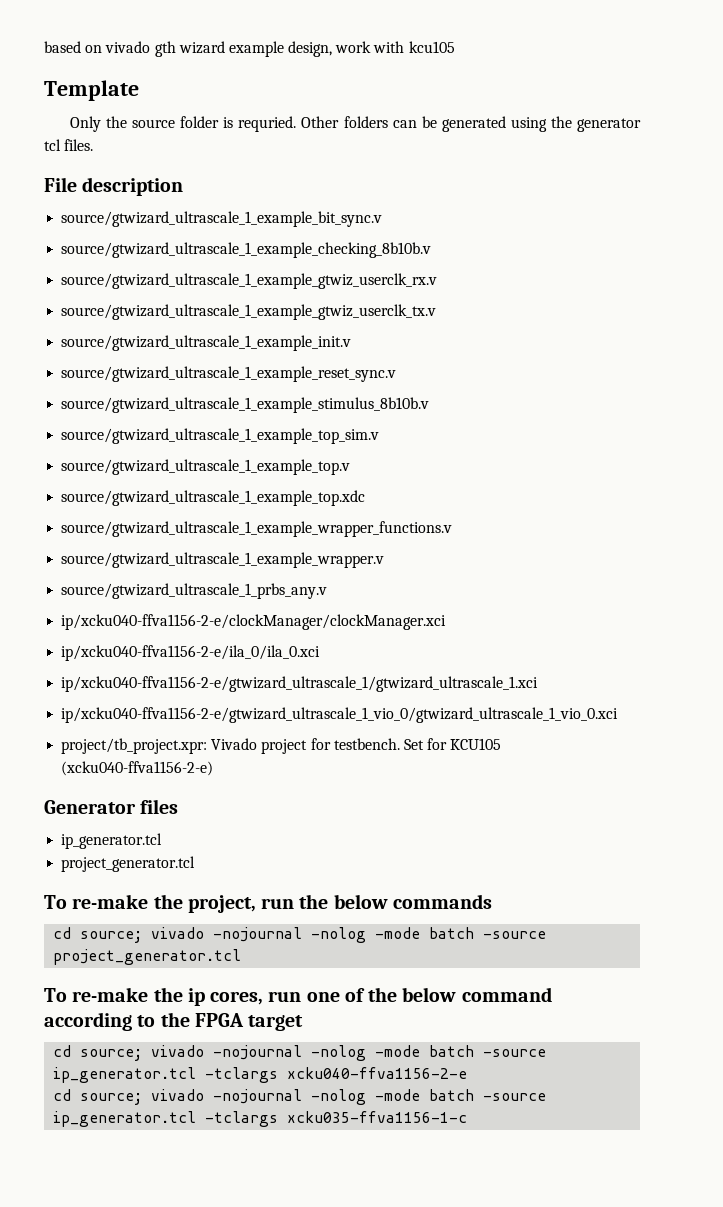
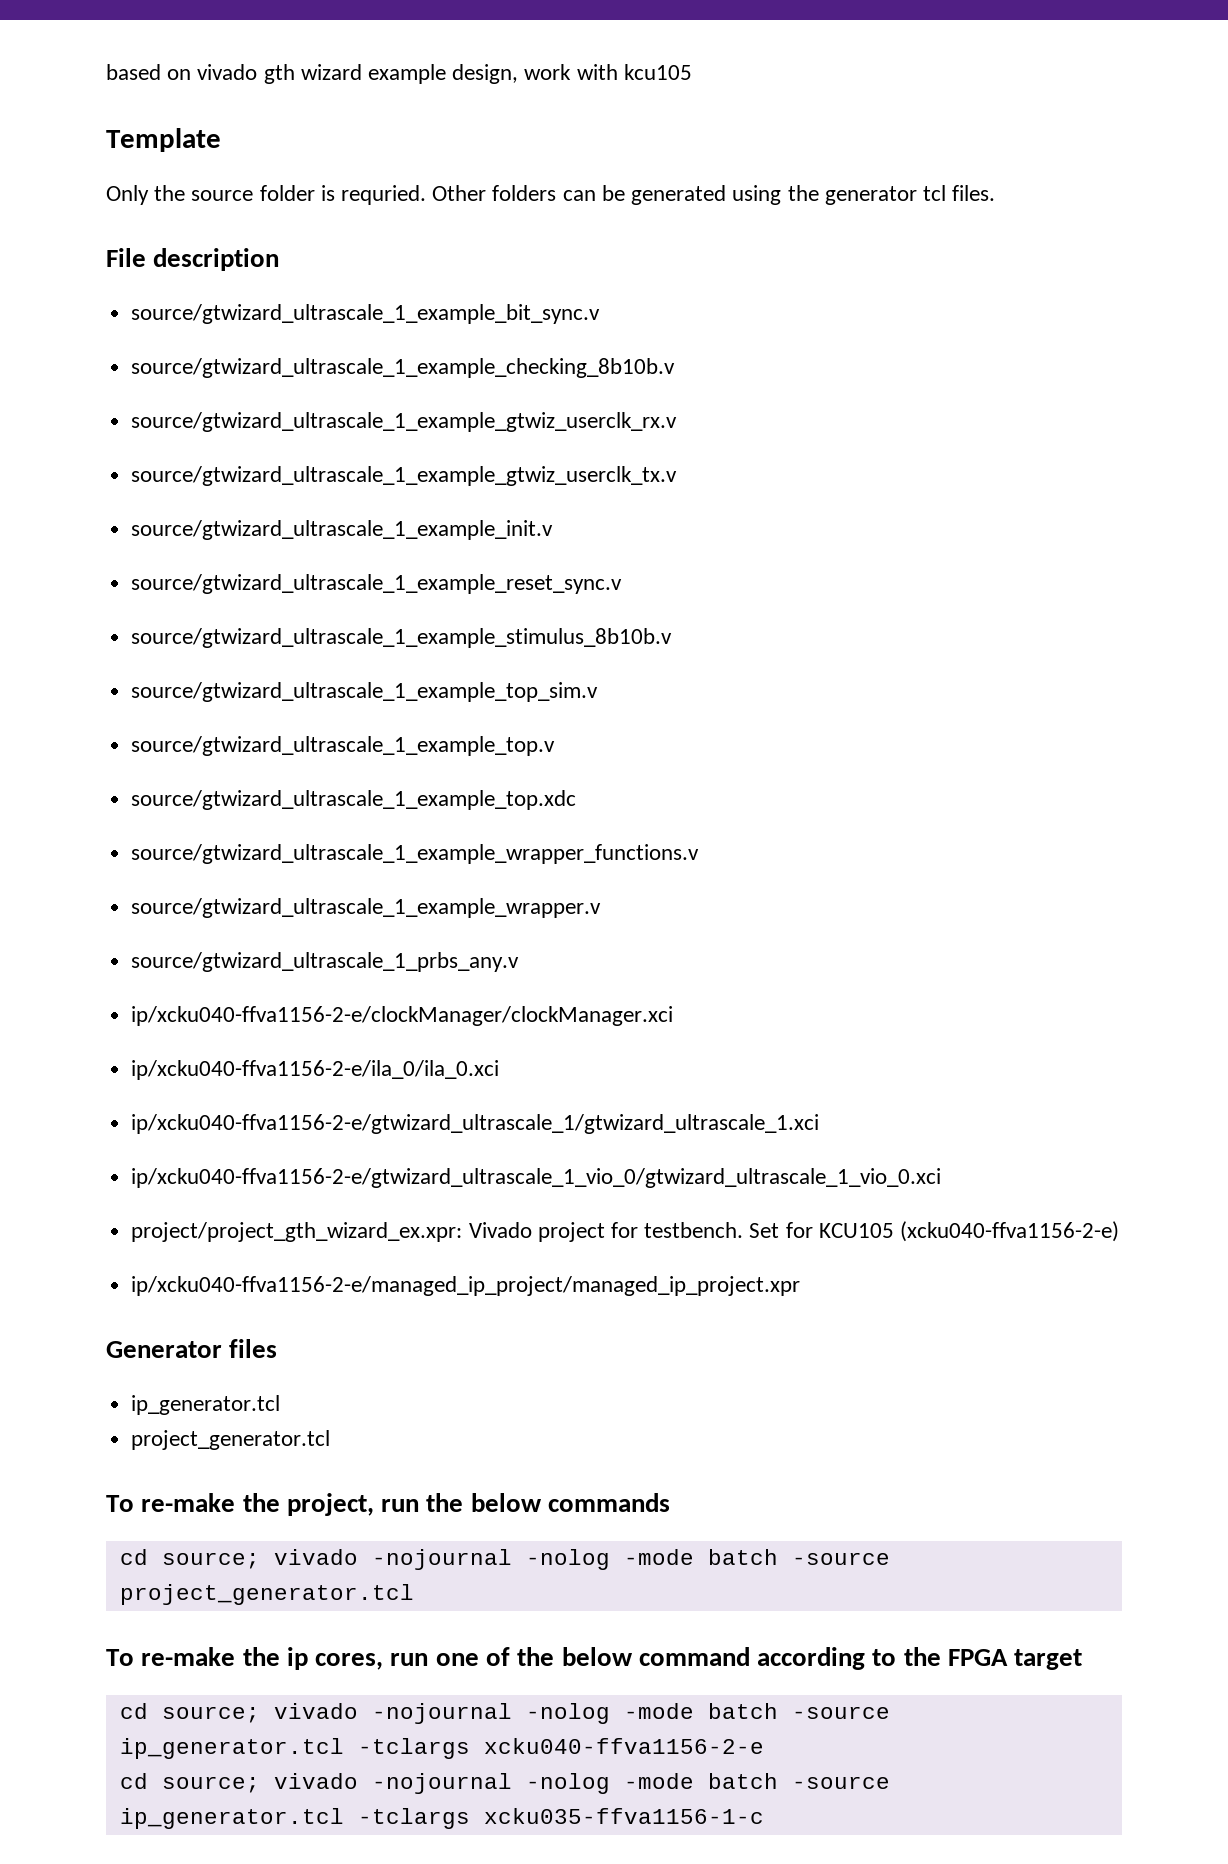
- project/tb_project.xpr: Vivado project for testbench.
+ project/project_gth_wizard_ex.xpr: Vivado project for testbench.
+ ip/xcku040-ffva1156-2-e/managed_ip_project/managed_ip_project.xpr

